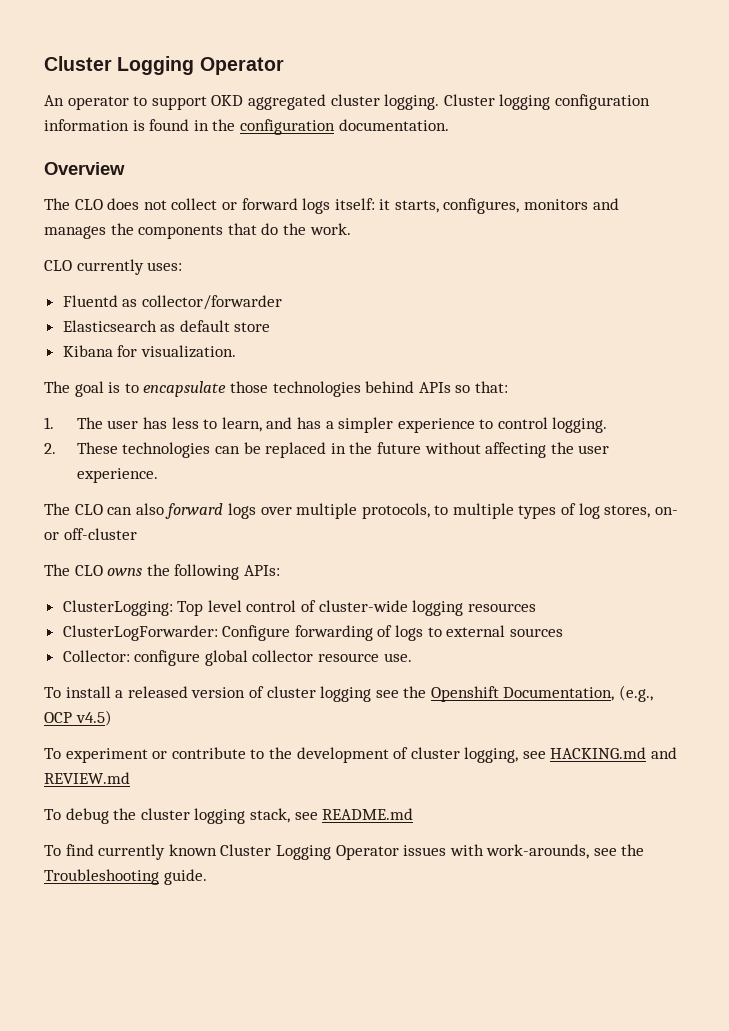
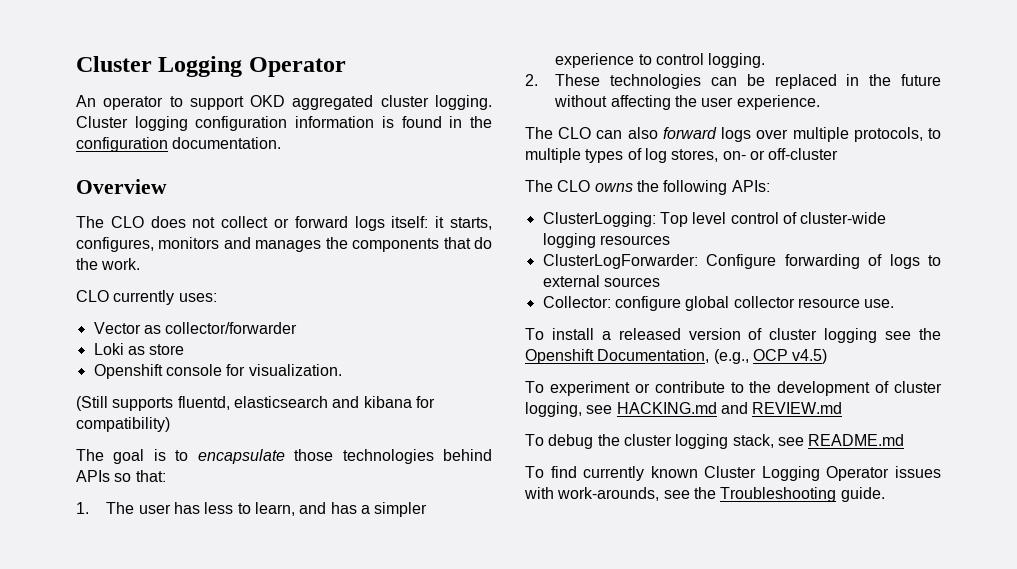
- Fluentd as collector/forwarder
+ Vector as collector/forwarder
- Elasticsearch as default store
+ Loki as store
- Kibana for visualization.
+ Openshift console for visualization.
+ (Still supports fluentd, elasticsearch and kibana for compatibility)

